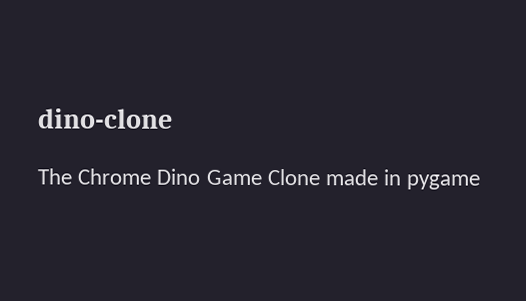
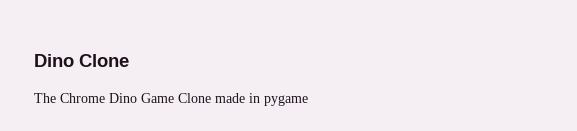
- dino-clone
+ Dino Clone

